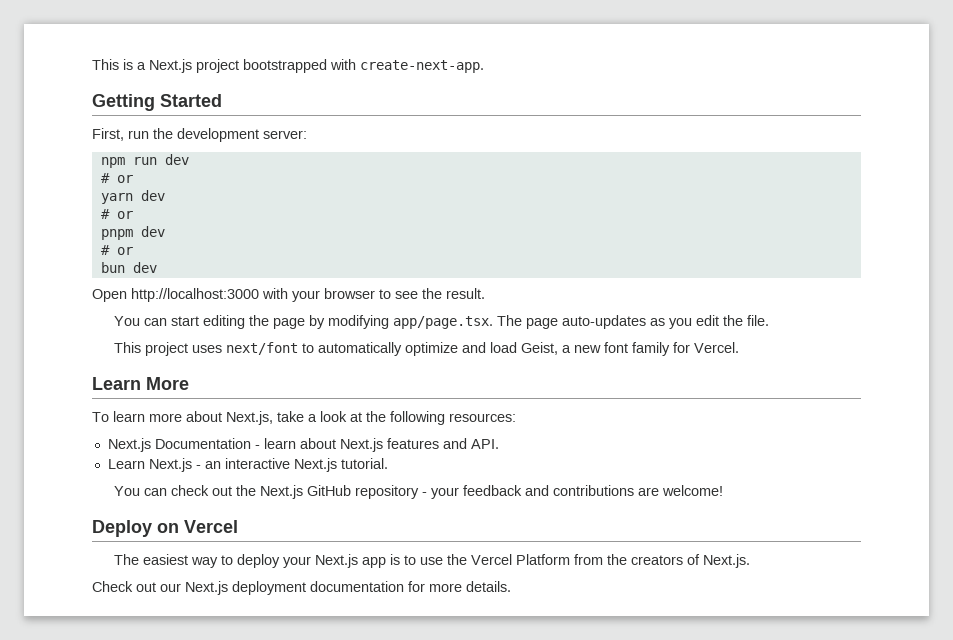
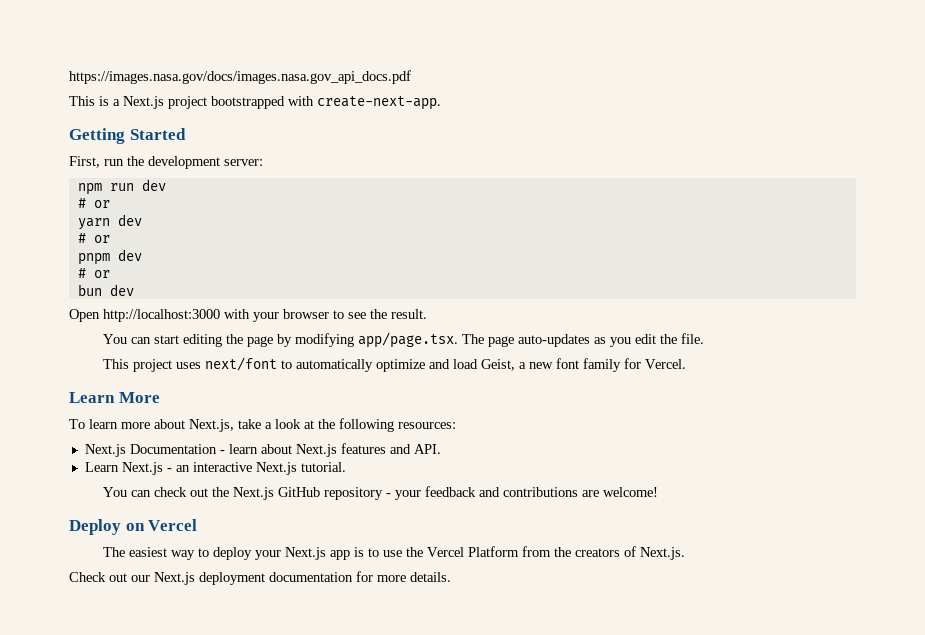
+ https://images.nasa.gov/docs/images.nasa.gov_api_docs.pdf

